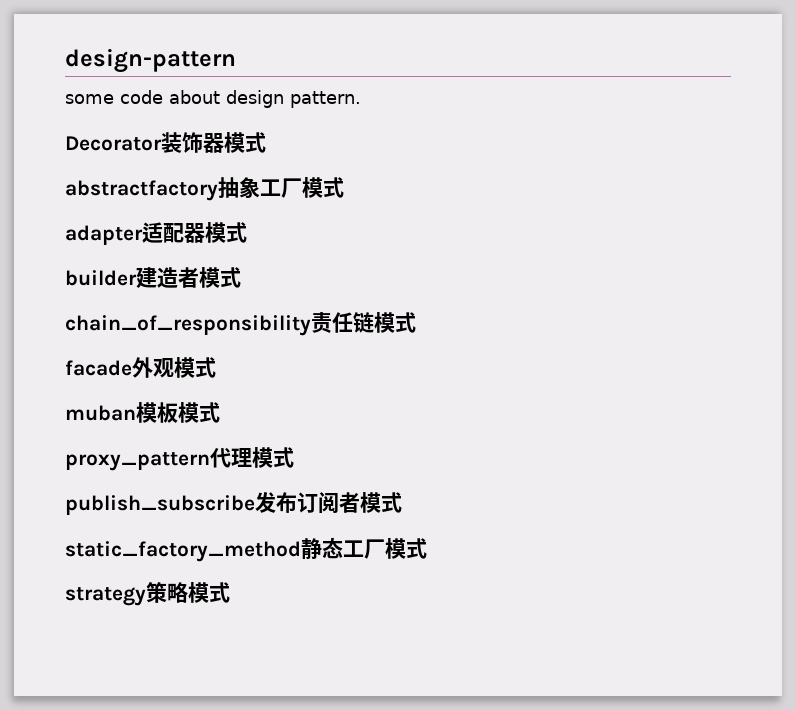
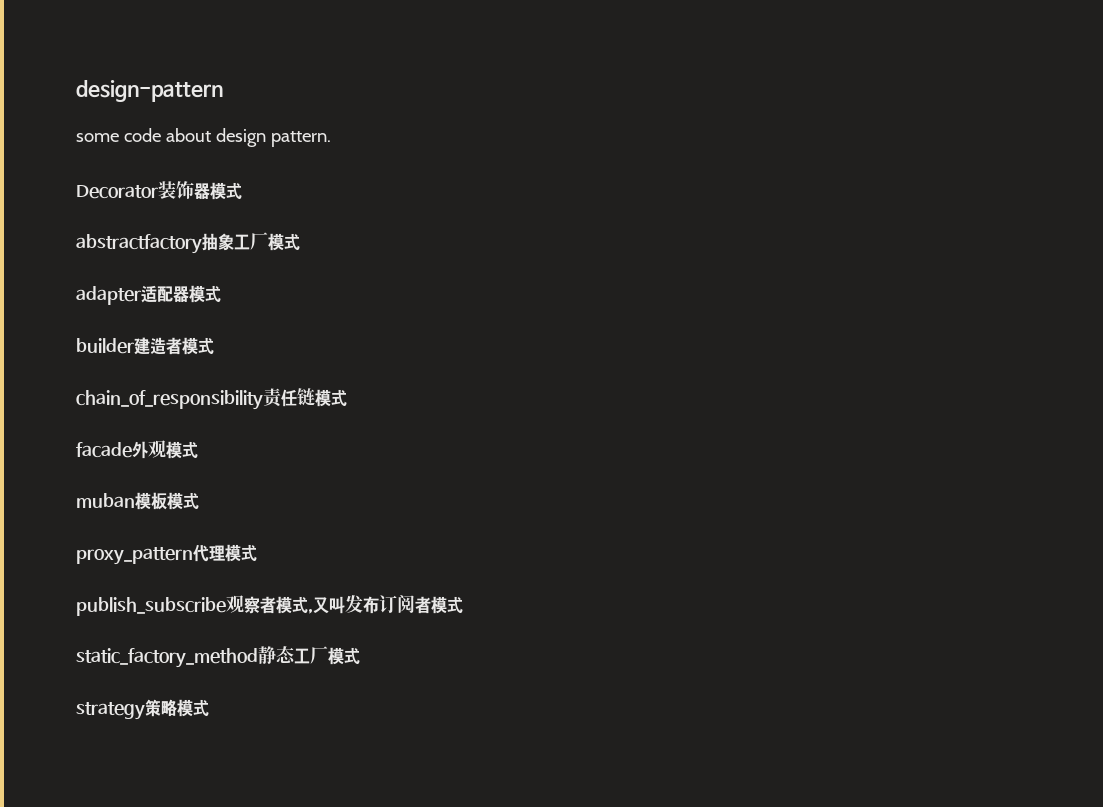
- publish_subscribe发布订阅者模式
+ publish_subscribe观察者模式,又叫发布订阅者模式

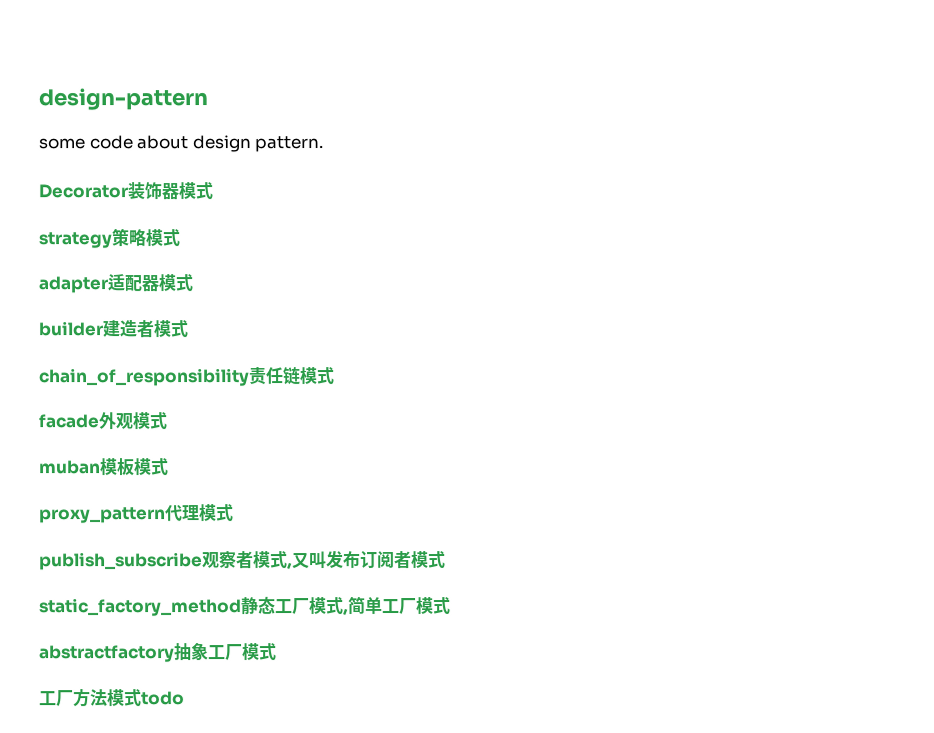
- abstractfactory抽象工厂模式
+ strategy策略模式
- static_factory_method静态工厂模式
- strategy策略模式
+ static_factory_method静态工厂模式,简单工厂模式
+ abstractfactory抽象工厂模式
+ 工厂方法模式todo

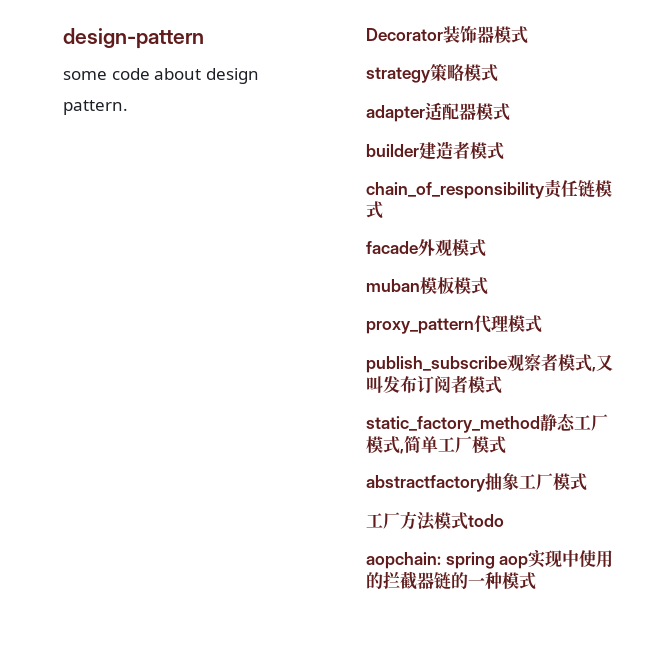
+ aopchain: spring aop实现中使用的拦截器链的一种模式

